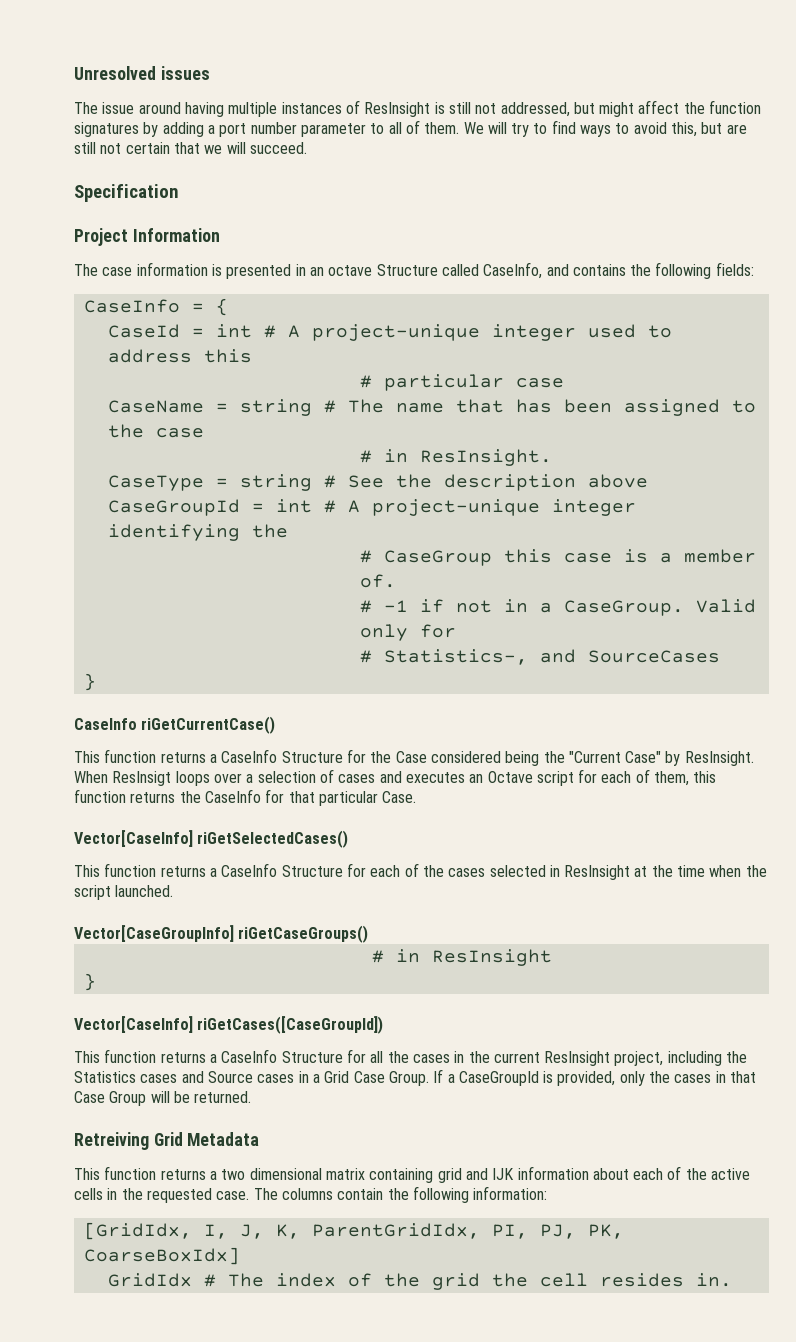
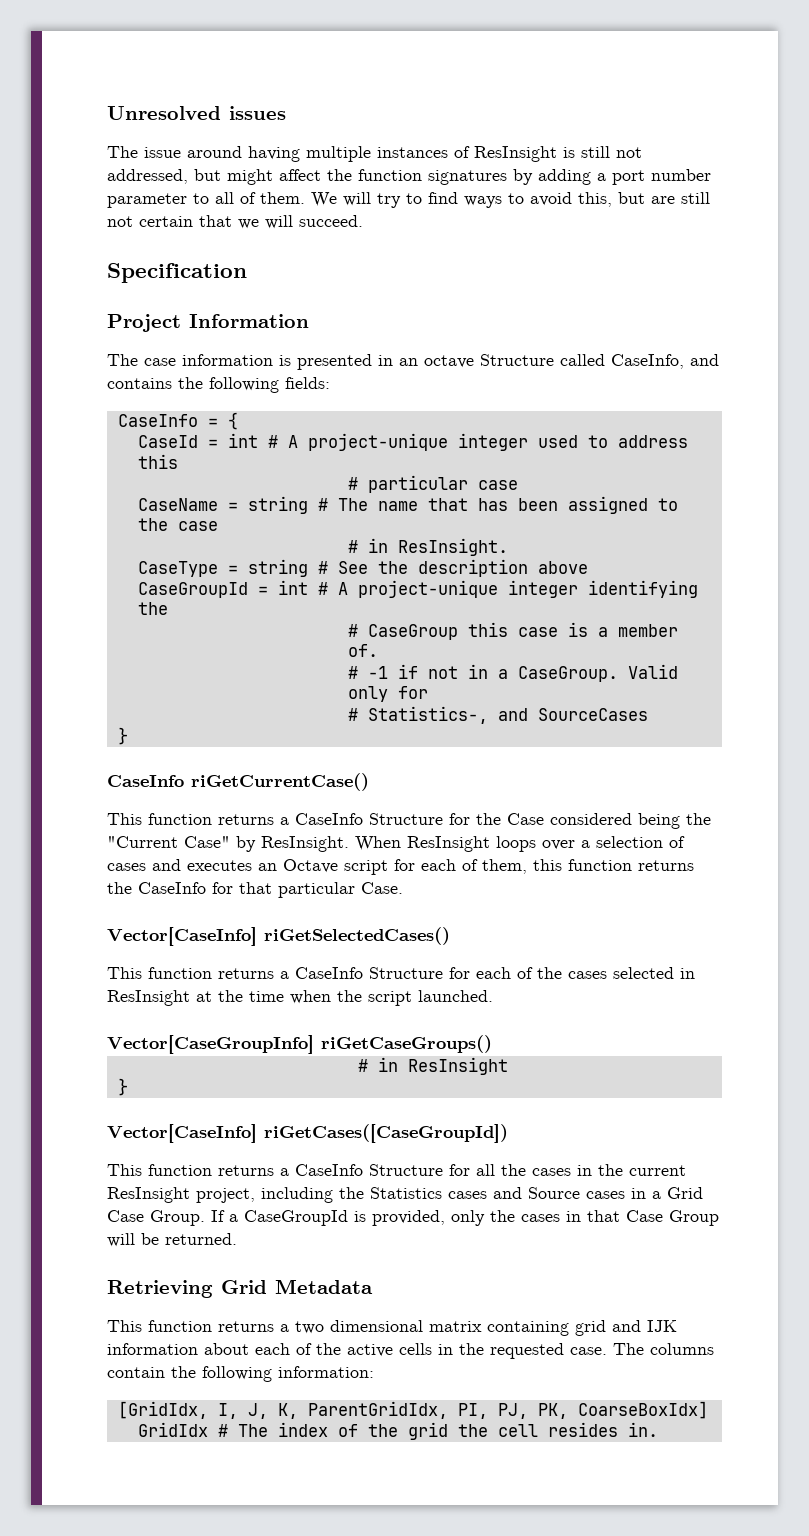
- When ResInsigt loops over a selection of cases and executes an Octave script for each of them, this function returns the CaseInfo for that particular Case.
+ When ResInsight loops over a selection of cases and executes an Octave script for each of them, this function returns the CaseInfo for that particular Case.
- Retreiving Grid Metadata
+ Retrieving Grid Metadata

